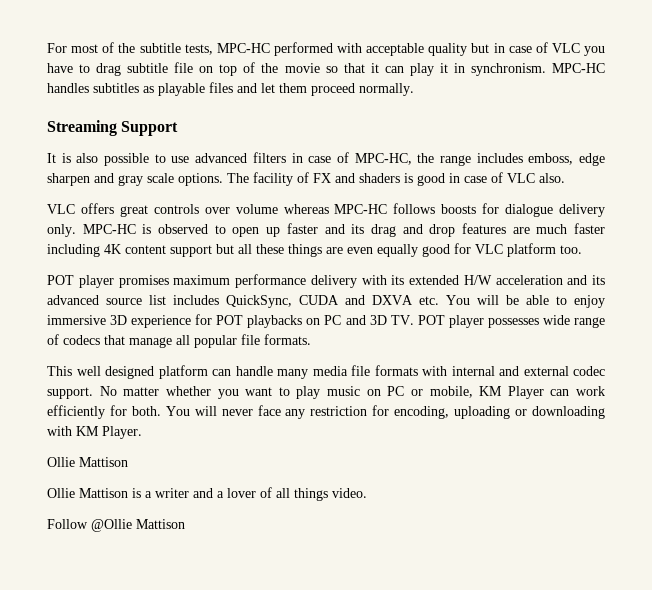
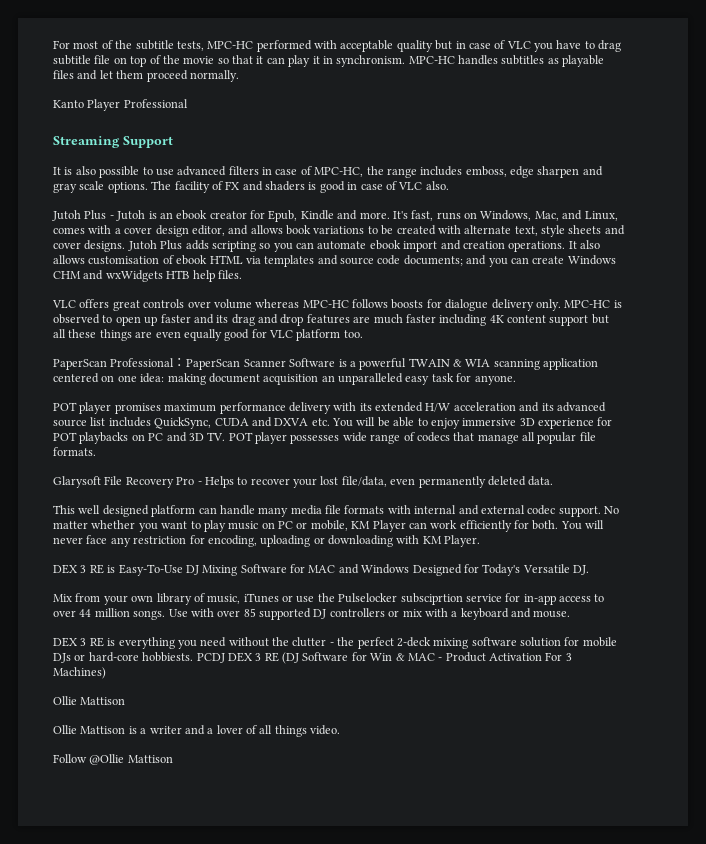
+ Kanto Player Professional
+ Jutoh Plus - Jutoh is an ebook creator for Epub, Kindle and more. It's fast, runs on Windows, Mac, and Linux, comes with a cover design editor, and allows book variations to be created with alternate text, style sheets and cover designs. Jutoh Plus adds scripting so you can automate ebook import and creation operations. It also allows customisation of ebook HTML via templates and source code documents; and you can create Windows CHM and wxWidgets HTB help files.
+ PaperScan Professional：PaperScan Scanner Software is a powerful TWAIN & WIA scanning application centered on one idea: making document acquisition an unparalleled easy task for anyone.
+ Glarysoft File Recovery Pro - Helps to recover your lost file/data, even permanently deleted data.
+ DEX 3 RE is Easy-To-Use DJ Mixing Software for MAC and Windows Designed for Today's Versatile DJ.
+ Mix from your own library of music, iTunes or use the Pulselocker subsciprtion service for in-app access to over 44 million songs. Use with over 85 supported DJ controllers or mix with a keyboard and mouse.
+ DEX 3 RE is everything you need without the clutter - the perfect 2-deck mixing software solution for mobile DJs or hard-core hobbiests. PCDJ DEX 3 RE (DJ Software for Win & MAC - Product Activation For 3 Machines)

